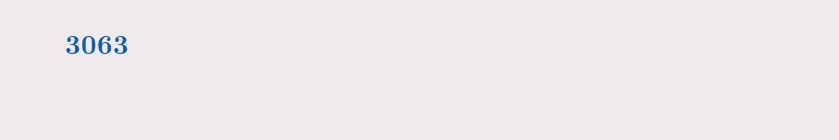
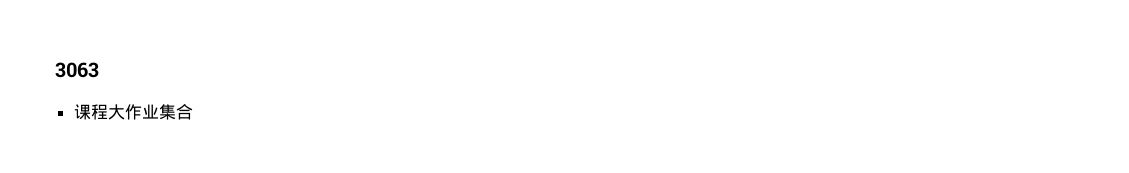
+ 课程大作业集合

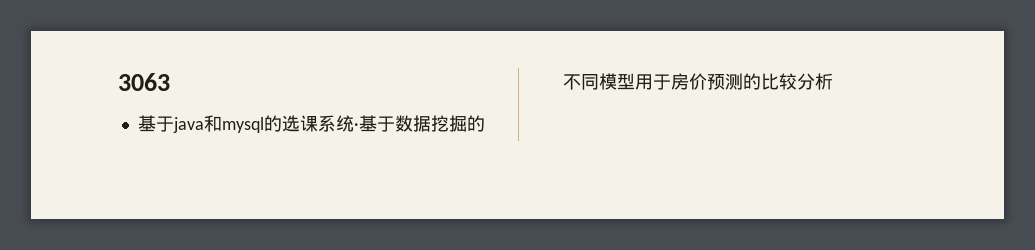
- 课程大作业集合
+ 基于java和mysql的选课系统·基于数据挖掘的不同模型用于房价预测的比较分析

